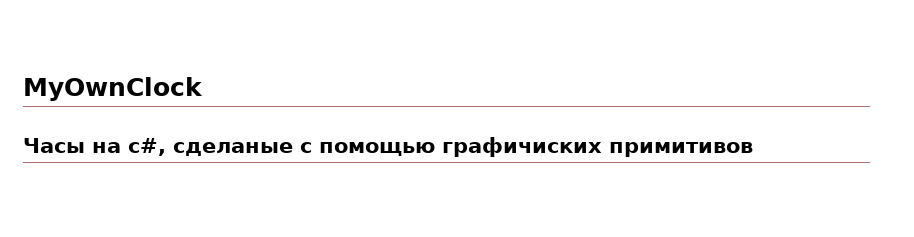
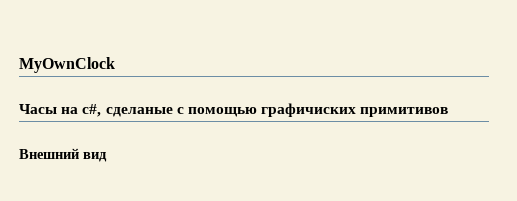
+ Внешний вид

